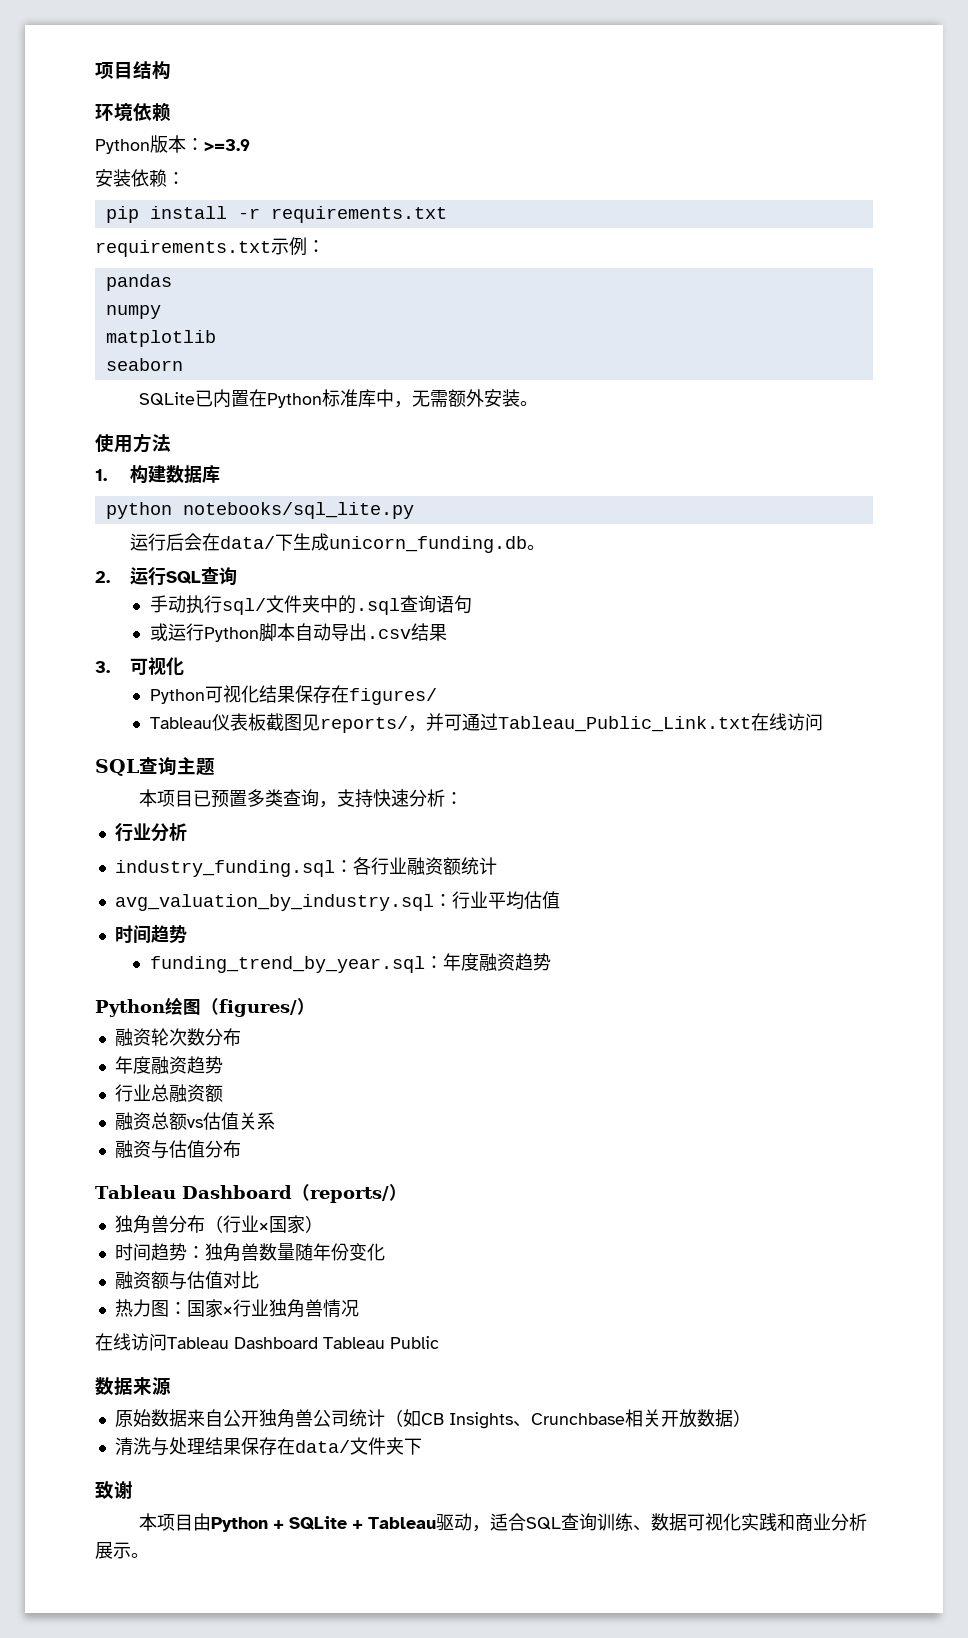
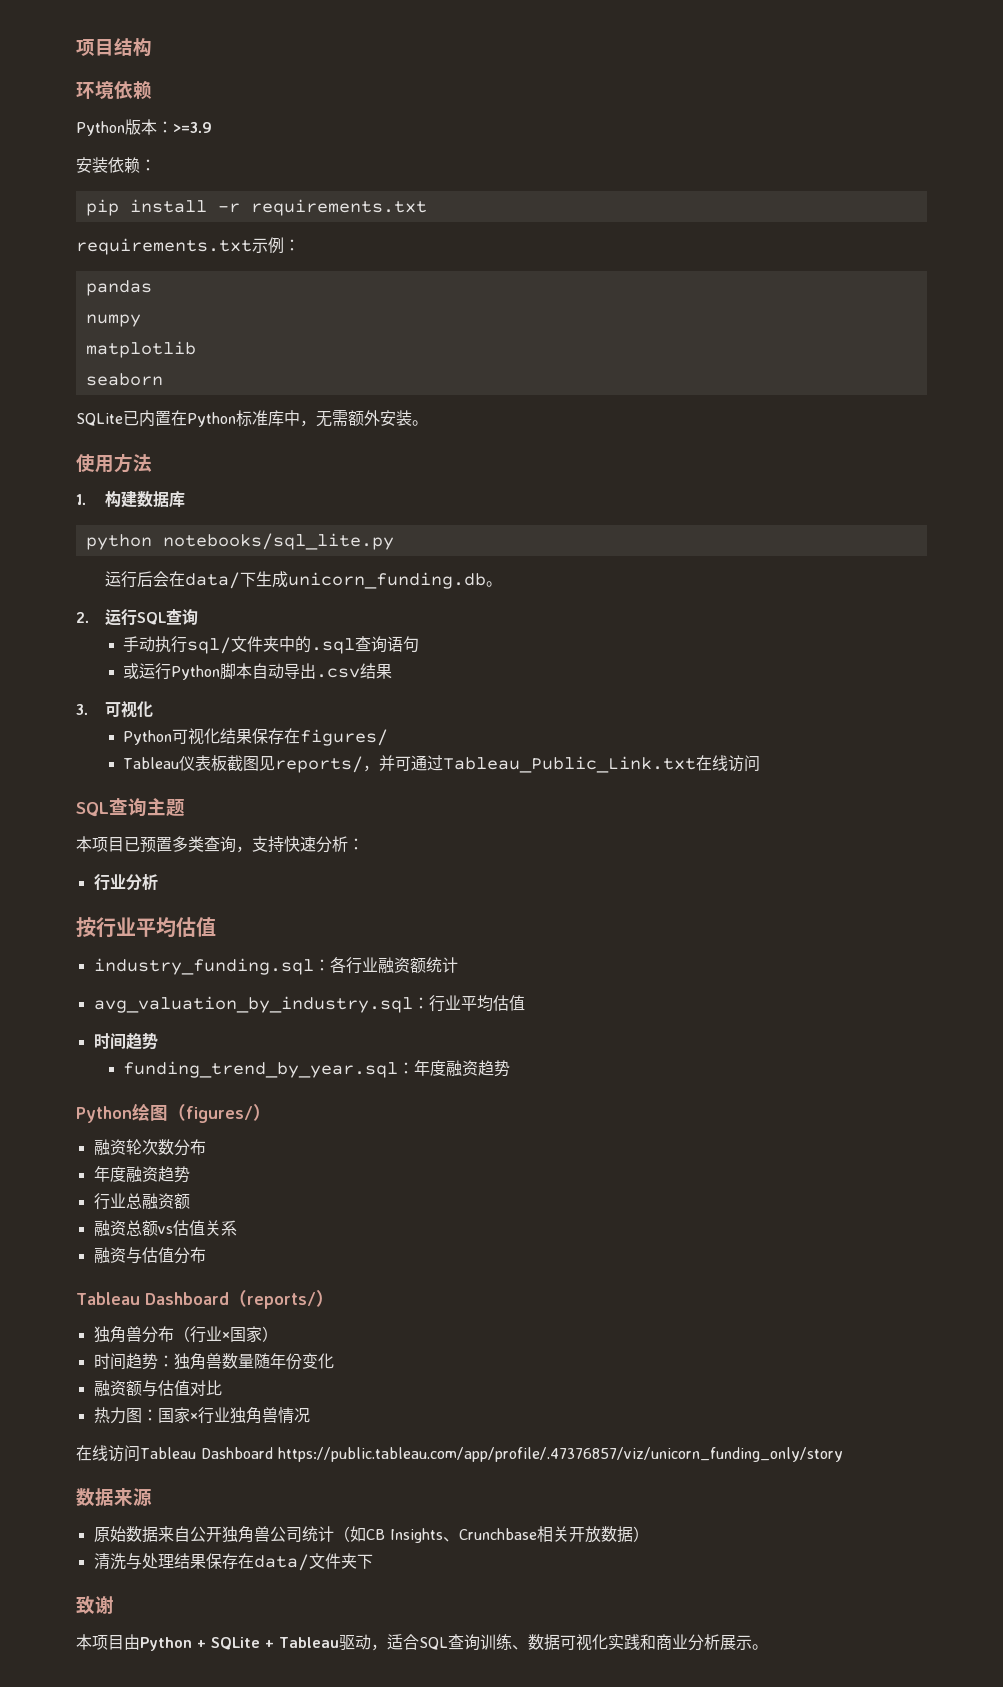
+ 按行业平均估值
- 在线访问Tableau Dashboard Tableau Public
+ 在线访问Tableau Dashboard https://public.tableau.com/app/profile/.47376857/viz/unicorn_funding_only/story

